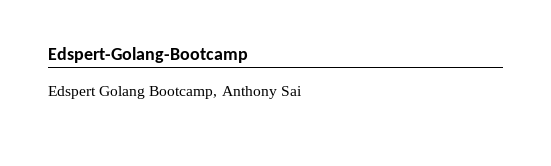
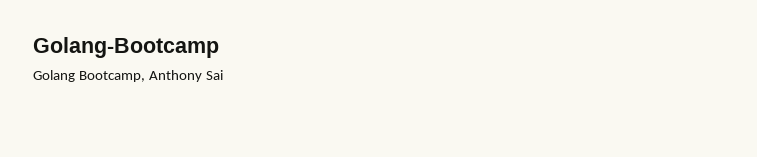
- Edspert-Golang-Bootcamp
- Edspert Golang Bootcamp, Anthony Sai
+ Golang-Bootcamp
+ Golang Bootcamp, Anthony Sai

